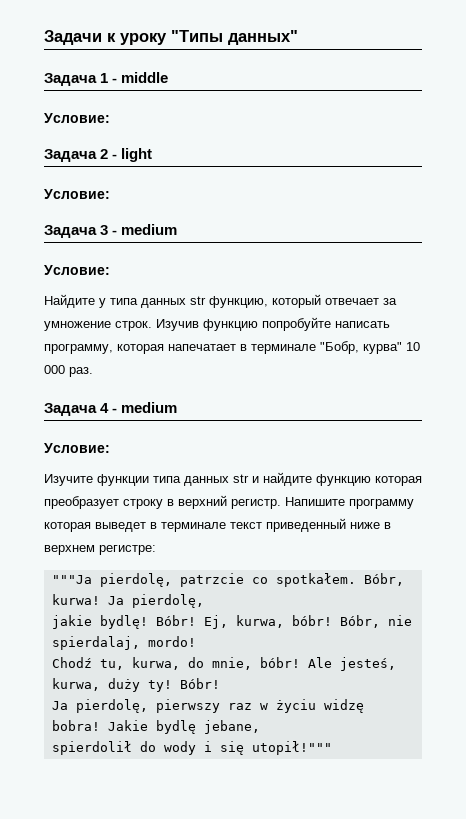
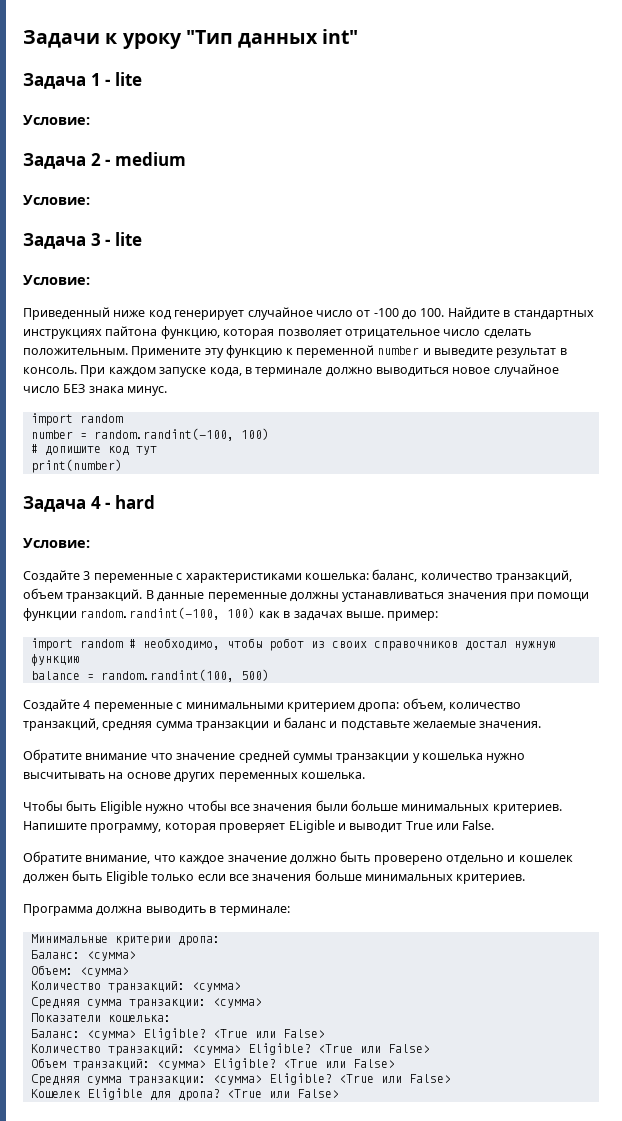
- Задачи к уроку "Типы данных"
+ Задачи к уроку "Тип данных int"
- Задача 1 - middle
+ Задача 1 - lite
- Задача 2 - light
+ Задача 2 - medium
- Задача 3 - medium
+ Задача 3 - lite
  Условие:
- Найдите у типа данных str функцию, который отвечает за умножение строк. Изучив функцию попробуйте написать программу, которая напечатает в терминале "Бобр, курва" 10 000 раз.
+ Приведенный ниже код генерирует случайное число от -100 до 100. Найдите в стандартных инструкциях пайтона функцию, которая позволяет отрицательное число сделать положительным. Примените эту функцию к переменной number и выведите результат в консоль. При каждом запуске кода, в терминале должно выводиться новое случайное число БЕЗ знака минус.
+ import random
+ number = random.randint(-100, 100)
+ # допишите код тут
+ print(number)
- Задача 4 - medium
+ Задача 4 - hard
  Условие:
- Изучите функции типа данных str и найдите функцию которая преобразует строку в верхний регистр. Напишите программу которая выведет в терминале текст приведенный ниже в верхнем регистре:
- """Ja pierdolę, patrzcie co spotkałem. Bóbr, kurwa! Ja pierdolę,
- jakie bydlę! Bóbr! Ej, kurwa, bóbr! Bóbr, nie spierdalaj, mordo!
- Chodź tu, kurwa, do mnie, bóbr! Ale jesteś, kurwa, duży ty! Bóbr!
- Ja pierdolę, pierwszy raz w życiu widzę bobra! Jakie bydlę jebane,
- spierdolił do wody i się utopił!"""
+ Создайте 3 переменные с характеристиками кошелька: баланс, количество транзакций, объем транзакций. В данные переменные должны устанавливаться значения при помощи функции random.randint(-100, 100) как в задачах выше. пример:
+ import random # необходимо, чтобы робот из своих справочников достал нужную функцию
+ balance = random.randint(100, 500)
+ Создайте 4 переменные с минимальными критерием дропа: объем, количество транзакций, средняя сумма транзакции и баланс и подставьте желаемые значения.
+ Обратите внимание что значение средней суммы транзакции у кошелька нужно высчитывать на основе других переменных кошелька.
+ Чтобы быть Eligible нужно чтобы все значения были больше минимальных критериев. Напишите программу, которая проверяет ELigible и выводит True или False.
+ Обратите внимание, что каждое значение должно быть проверено отдельно и кошелек должен быть Eligible только если все значения больше минимальных критериев.
+ Программа должна выводить в терминале:
+ Минимальные критерии дропа:
+ Баланс: <сумма>
+ Объем: <сумма>
+ Количество транзакций: <сумма>
+ Средняя сумма транзакции: <сумма>
+ Показатели кошелька:
+ Баланс: <сумма> Eligible? <True или False>
+ Количество транзакций: <сумма> Eligible? <True или False>
+ Объем транзакций: <сумма> Eligible? <True или False>
+ Средняя сумма транзакции: <сумма> Eligible? <True или False>
+ Кошелек Eligible для дропа? <True или False>

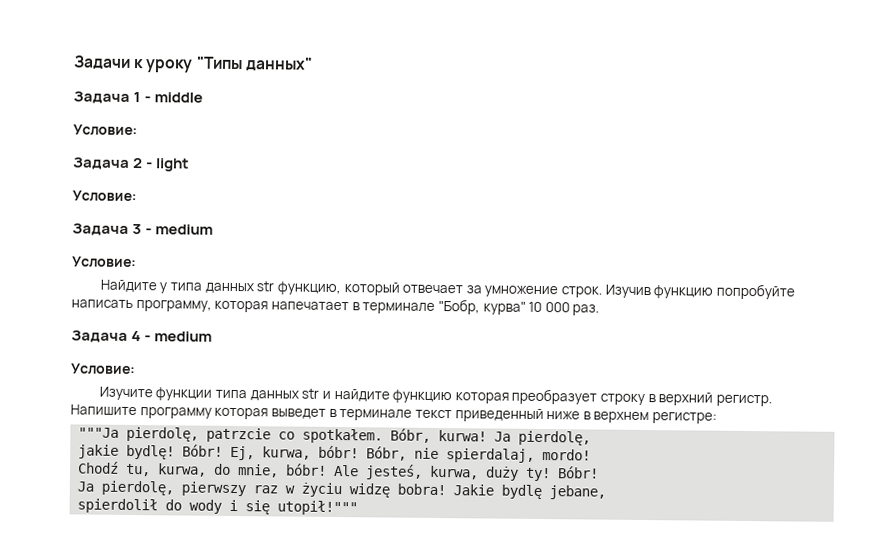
- Задачи к уроку "Тип данных int"
+ Задачи к уроку "Типы данных"
- Задача 1 - lite
+ Задача 1 - middle
- Задача 2 - medium
+ Задача 2 - light
- Задача 3 - lite
+ Задача 3 - medium
  Условие:
- Приведенный ниже код генерирует случайное число от -100 до 100. Найдите в стандартных инструкциях пайтона функцию, которая позволяет отрицательное число сделать положительным. Примените эту функцию к переменной number и выведите результат в консоль. При каждом запуске кода, в терминале должно выводиться новое случайное число БЕЗ знака минус.
- import random
- number = random.randint(-100, 100)
- # допишите код тут
- print(number)
+ Найдите у типа данных str функцию, который отвечает за умножение строк. Изучив функцию попробуйте написать программу, которая напечатает в терминале "Бобр, курва" 10 000 раз.
- Задача 4 - hard
+ Задача 4 - medium
  Условие:
- Создайте 3 переменные с характеристиками кошелька: баланс, количество транзакций, объем транзакций. В данные переменные должны устанавливаться значения при помощи функции random.randint(-100, 100) как в задачах выше. пример:
- import random # необходимо, чтобы робот из своих справочников достал нужную функцию
- balance = random.randint(100, 500)
- Создайте 4 переменные с минимальными критерием дропа: объем, количество транзакций, средняя сумма транзакции и баланс и подставьте желаемые значения.
- Обратите внимание что значение средней суммы транзакции у кошелька нужно высчитывать на основе других переменных кошелька.
- Чтобы быть Eligible нужно чтобы все значения были больше минимальных критериев. Напишите программу, которая проверяет ELigible и выводит True или False.
- Обратите внимание, что каждое значение должно быть проверено отдельно и кошелек должен быть Eligible только если все значения больше минимальных критериев.
- Программа должна выводить в терминале:
- Минимальные критерии дропа:
- Баланс: <сумма>
- Объем: <сумма>
- Количество транзакций: <сумма>
- Средняя сумма транзакции: <сумма>
- Показатели кошелька:
- Баланс: <сумма> Eligible? <True или False>
- Количество транзакций: <сумма> Eligible? <True или False>
- Объем транзакций: <сумма> Eligible? <True или False>
- Средняя сумма транзакции: <сумма> Eligible? <True или False>
- Кошелек Eligible для дропа? <True или False>
+ Изучите функции типа данных str и найдите функцию которая преобразует строку в верхний регистр. Напишите программу которая выведет в терминале текст приведенный ниже в верхнем регистре:
+ """Ja pierdolę, patrzcie co spotkałem. Bóbr, kurwa! Ja pierdolę,
+ jakie bydlę! Bóbr! Ej, kurwa, bóbr! Bóbr, nie spierdalaj, mordo!
+ Chodź tu, kurwa, do mnie, bóbr! Ale jesteś, kurwa, duży ty! Bóbr!
+ Ja pierdolę, pierwszy raz w życiu widzę bobra! Jakie bydlę jebane,
+ spierdolił do wody i się utopił!"""

